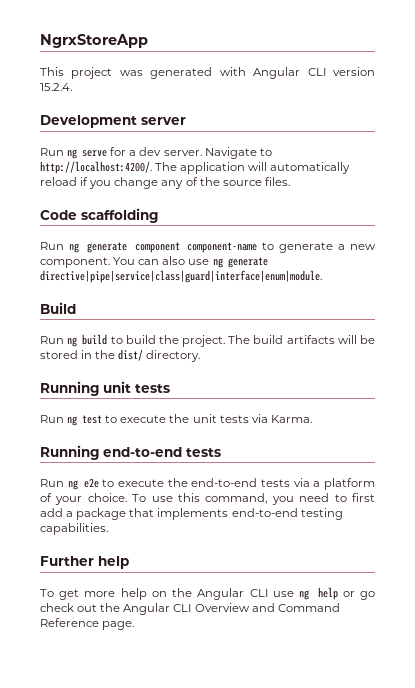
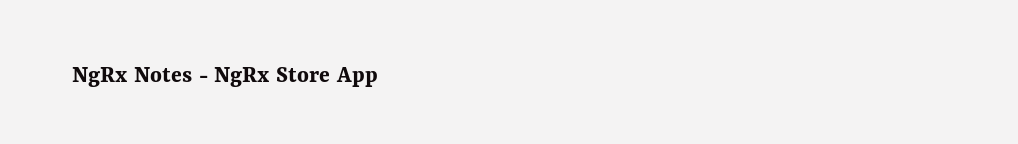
- NgrxStoreApp
- This project was generated with Angular CLI version 15.2.4.
- Development server
- Run ng serve for a dev server. Navigate to http://localhost:4200/. The application will automatically reload if you change any of the source files.
- Code scaffolding
- Run ng generate component component-name to generate a new component. You can also use ng generate directive|pipe|service|class|guard|interface|enum|module.
- Build
- Run ng build to build the project. The build artifacts will be stored in the dist/ directory.
- Running unit tests
- Run ng test to execute the unit tests via Karma.
- Running end-to-end tests
- Run ng e2e to execute the end-to-end tests via a platform of your choice. To use this command, you need to first add a package that implements end-to-end testing capabilities.
- Further help
- To get more help on the Angular CLI use ng help or go check out the Angular CLI Overview and Command Reference page.
+ NgRx Notes - NgRx Store App

